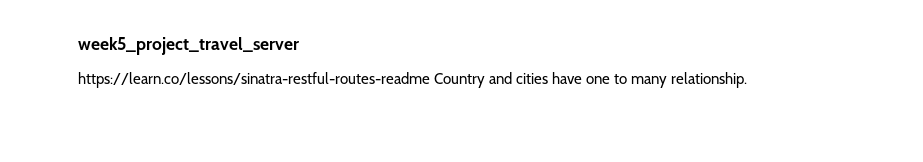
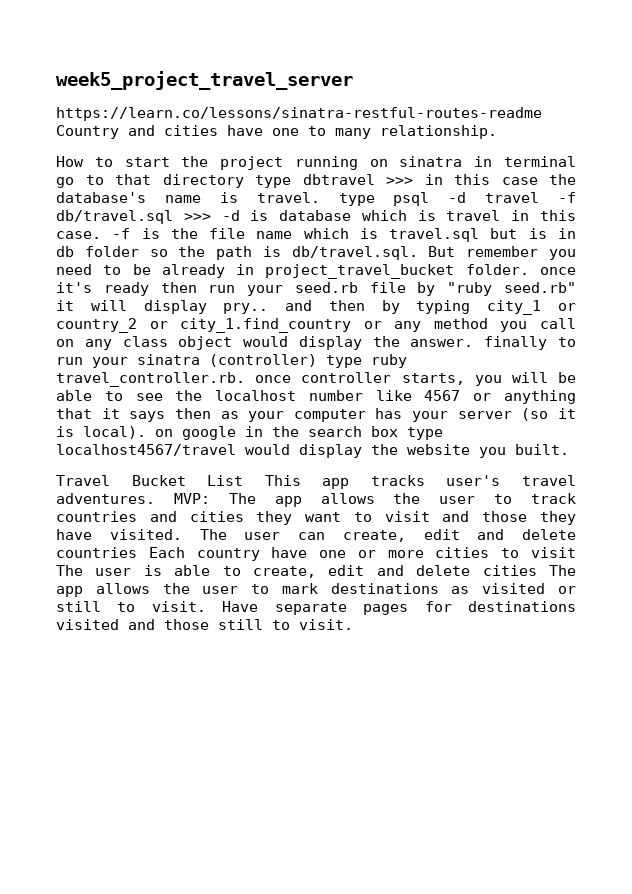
+ How to start the project running on sinatra in terminal go to that directory type dbtravel >>> in this case the database's name is travel. type psql -d travel -f db/travel.sql >>> -d is database which is travel in this case. -f is the file name which is travel.sql but is in db folder so the path is db/travel.sql. But remember you need to be already in project_travel_bucket folder. once it's ready then run your seed.rb file by "ruby seed.rb" it will display pry.. and then by typing city_1 or country_2 or city_1.find_country or any method you call on any class object would display the answer. finally to run your sinatra (controller) type ruby travel_controller.rb. once controller starts, you will be able to see the localhost number like 4567 or anything that it says then as your computer has your server (so it is local). on google in the search box type localhost4567/travel would display the website you built.
+ Travel Bucket List This app tracks user's travel adventures. MVP: The app allows the user to track countries and cities they want to visit and those they have visited. The user can create, edit and delete countries Each country have one or more cities to visit The user is able to create, edit and delete cities The app allows the user to mark destinations as visited or still to visit. Have separate pages for destinations visited and those still to visit.

